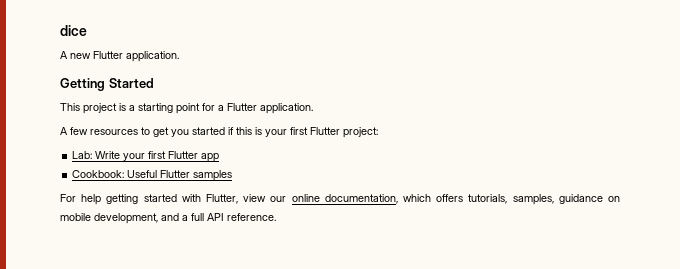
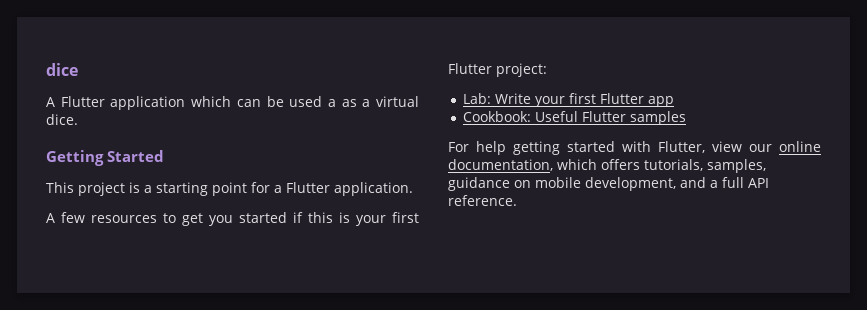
- A new Flutter application.
+ A Flutter application which can be used a as a virtual dice.

